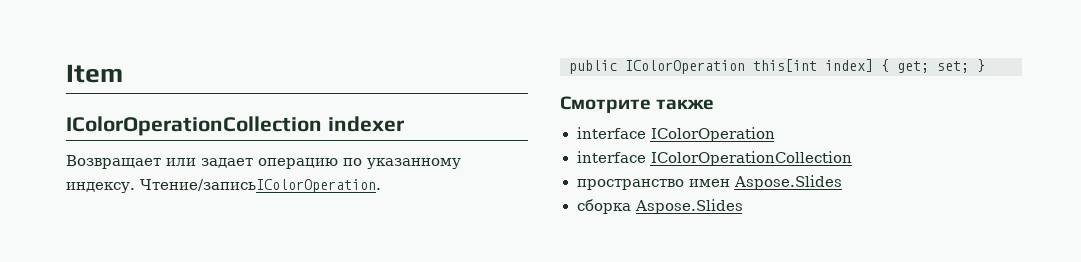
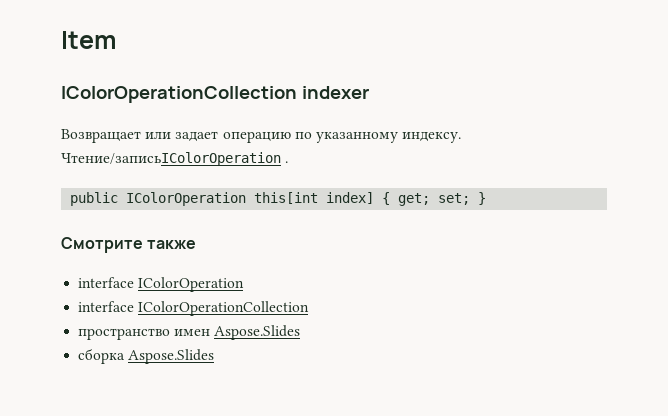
- Чтение/записьIColorOperation.
+ Чтение/записьIColorOperation .

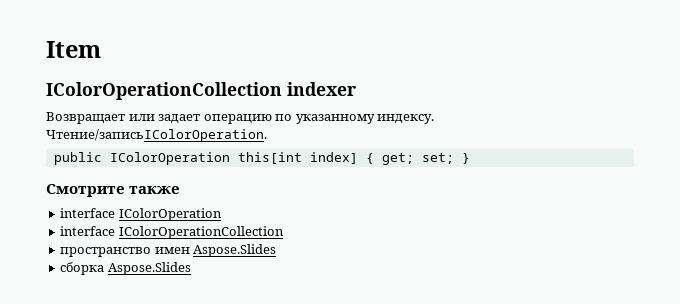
- Чтение/записьIColorOperation .
+ Чтение/записьIColorOperation.

